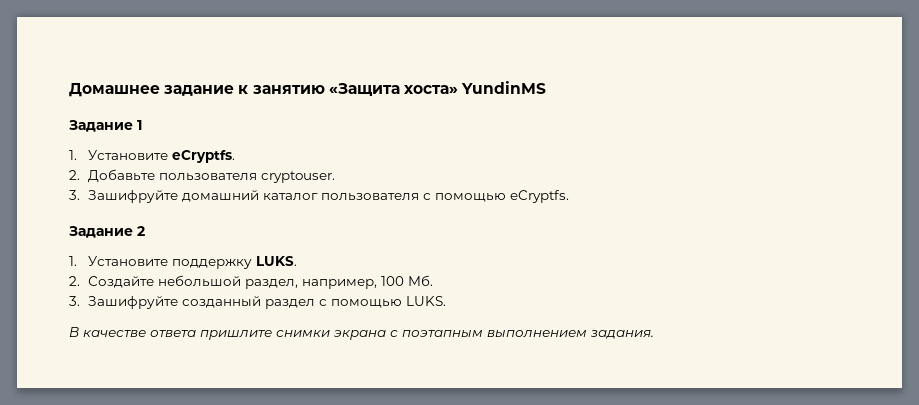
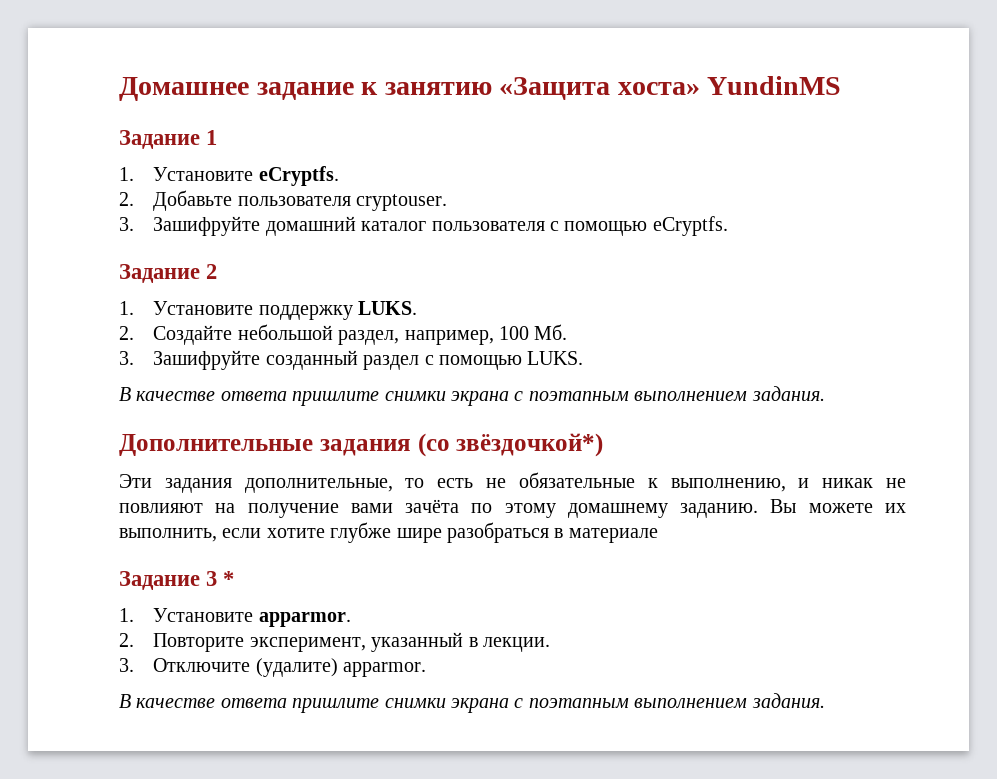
+ Дополнительные задания (со звёздочкой*)
+ Эти задания дополнительные, то есть не обязательные к выполнению, и никак не повлияют на получение вами зачёта по этому домашнему заданию. Вы можете их выполнить, если хотите глубже шире разобраться в материале
+ Задание 3 *
+ 1. Установите apparmor.
+ 2. Повторите эксперимент, указанный в лекции.
+ 3. Отключите (удалите) apparmor.
+ В качестве ответа пришлите снимки экрана с поэтапным выполнением задания.

